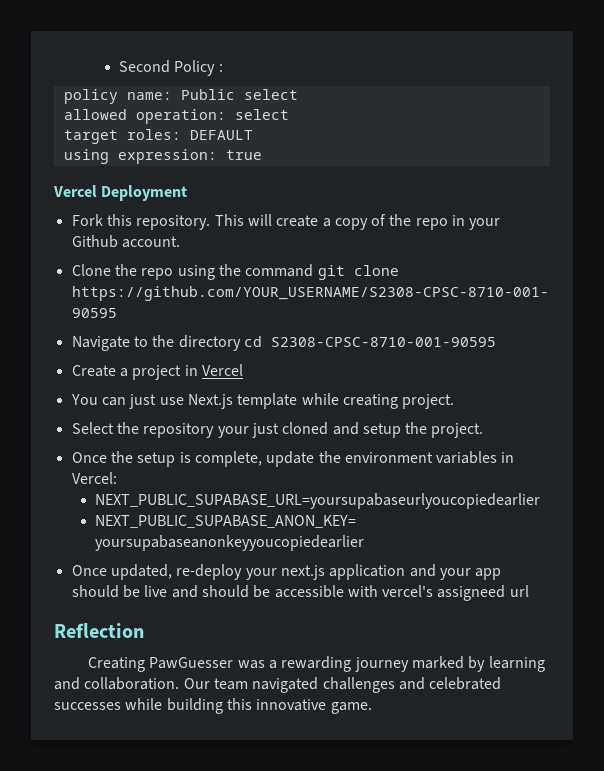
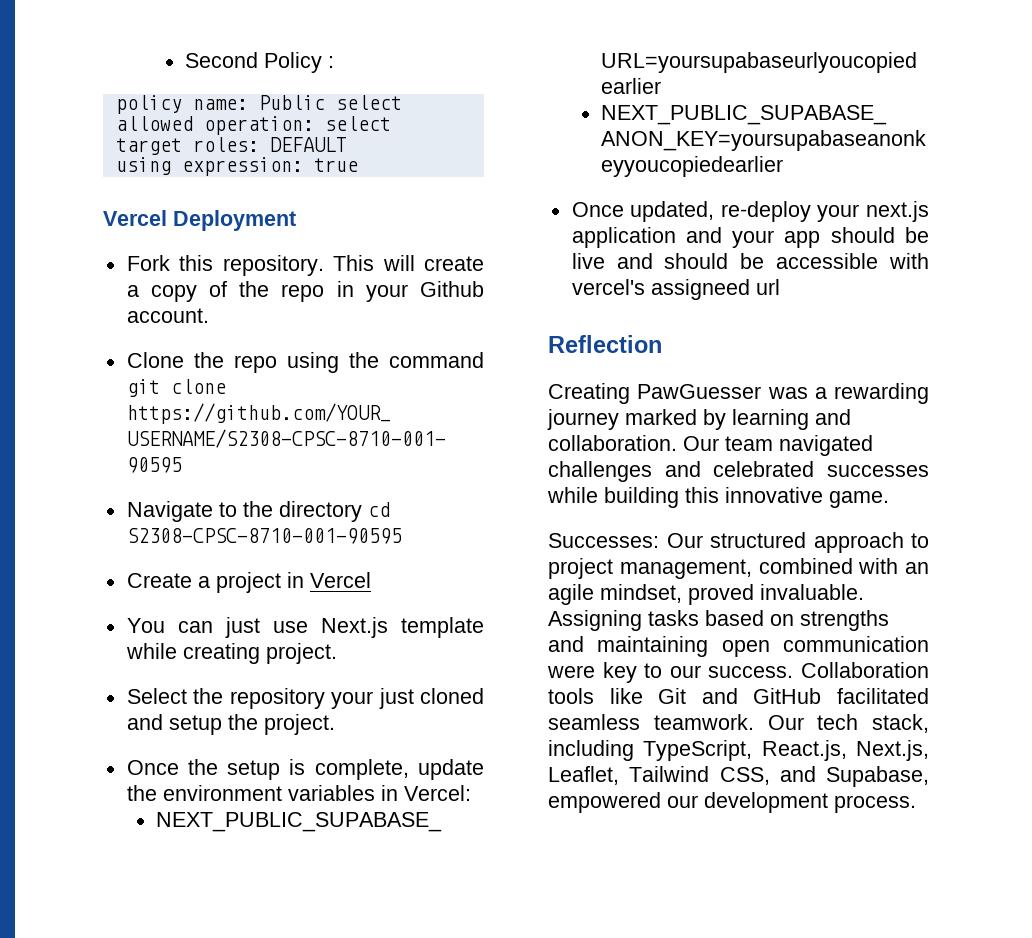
+ Successes: Our structured approach to project management, combined with an agile mindset, proved invaluable. Assigning tasks based on strengths and maintaining open communication were key to our success. Collaboration tools like Git and GitHub facilitated seamless teamwork. Our tech stack, including TypeScript, React.js, Next.js, Leaflet, Tailwind CSS, and Supabase, empowered our development process.

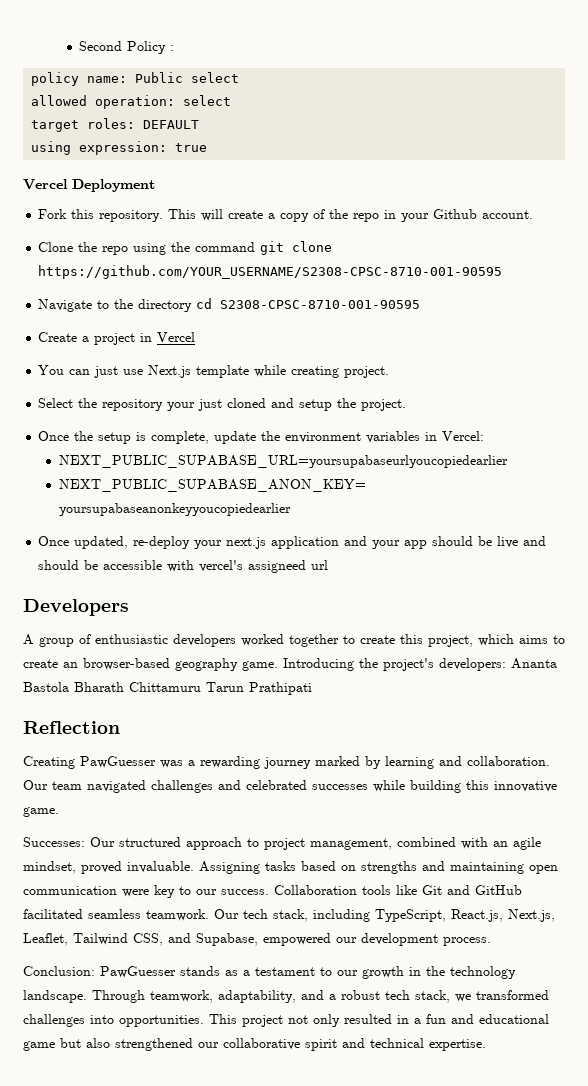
+ Developers
+ A group of enthusiastic developers worked together to create this project, which aims to create an browser-based geography game. Introducing the project's developers: Ananta Bastola Bharath Chittamuru Tarun Prathipati
+ Conclusion: PawGuesser stands as a testament to our growth in the technology landscape. Through teamwork, adaptability, and a robust tech stack, we transformed challenges into opportunities. This project not only resulted in a fun and educational game but also strengthened our collaborative spirit and technical expertise.

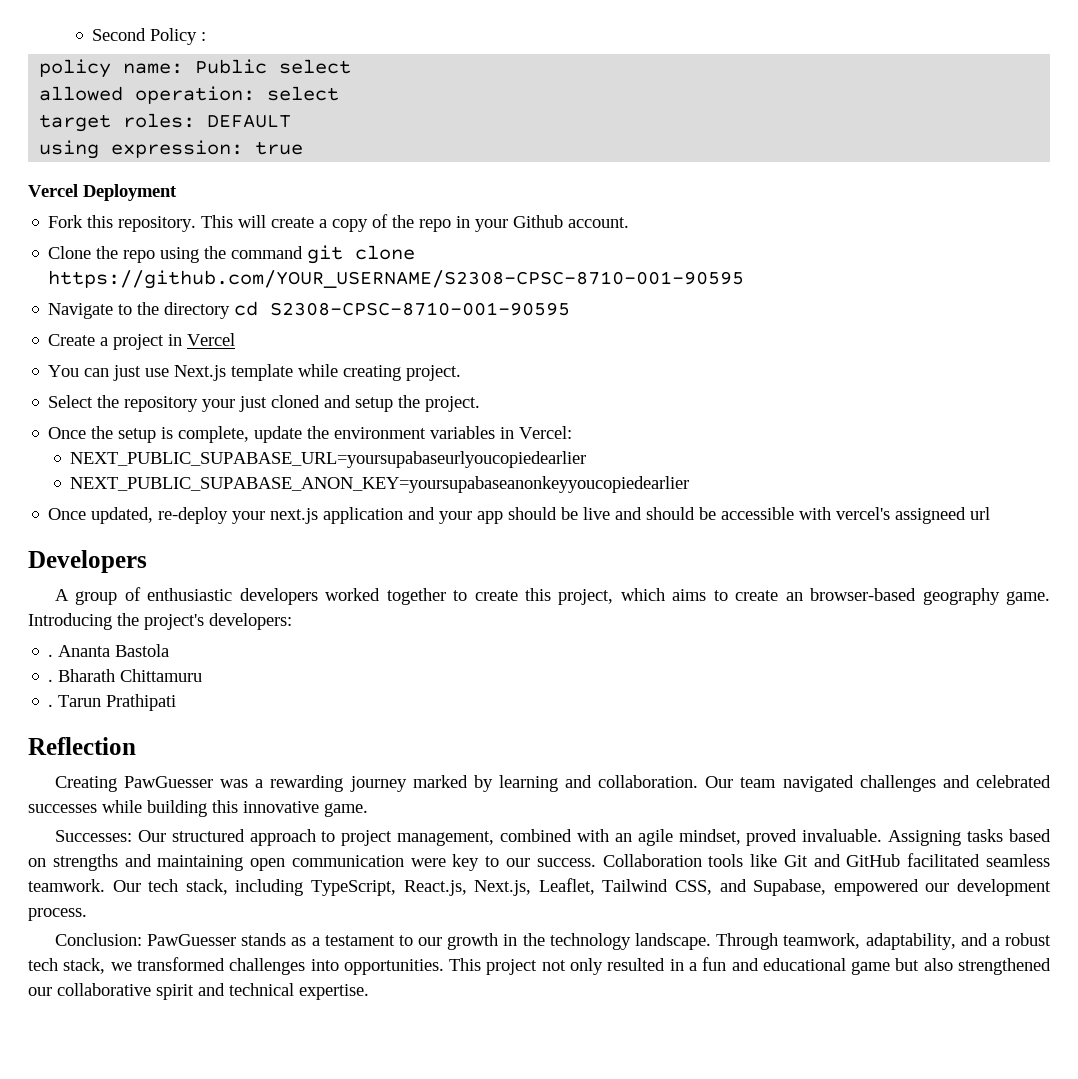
- Introducing the project's developers: Ananta Bastola Bharath Chittamuru Tarun Prathipati
+ Introducing the project's developers:
+ . Ananta Bastola
+ . Bharath Chittamuru
+ . Tarun Prathipati

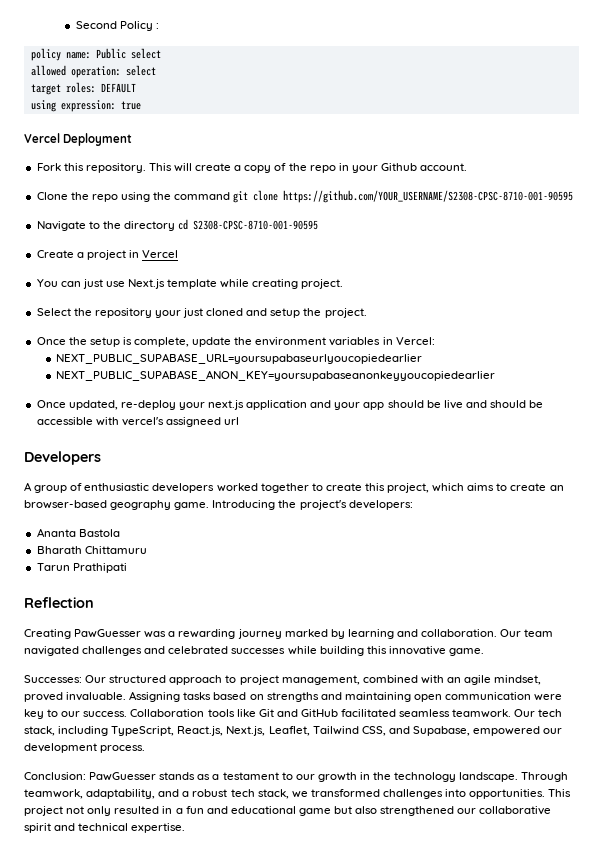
  Introducing the project's developers:
- . Ananta Bastola
- . Bharath Chittamuru
- . Tarun Prathipati
+ Ananta Bastola
+ Bharath Chittamuru
+ Tarun Prathipati

